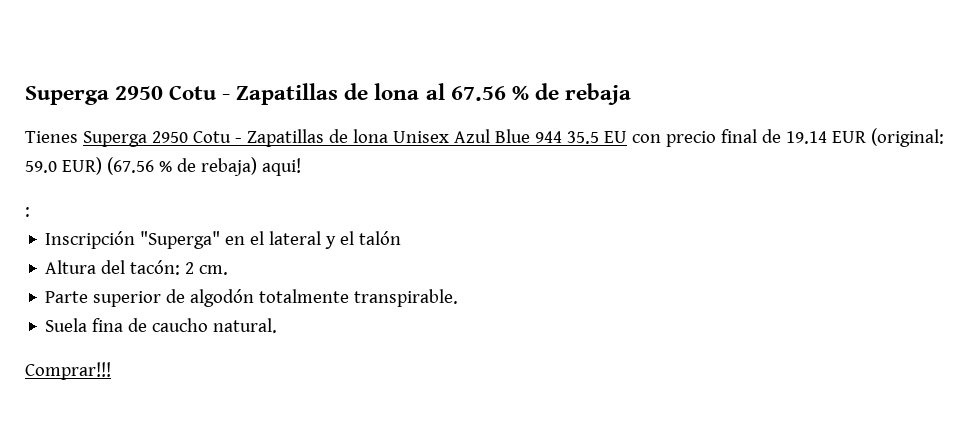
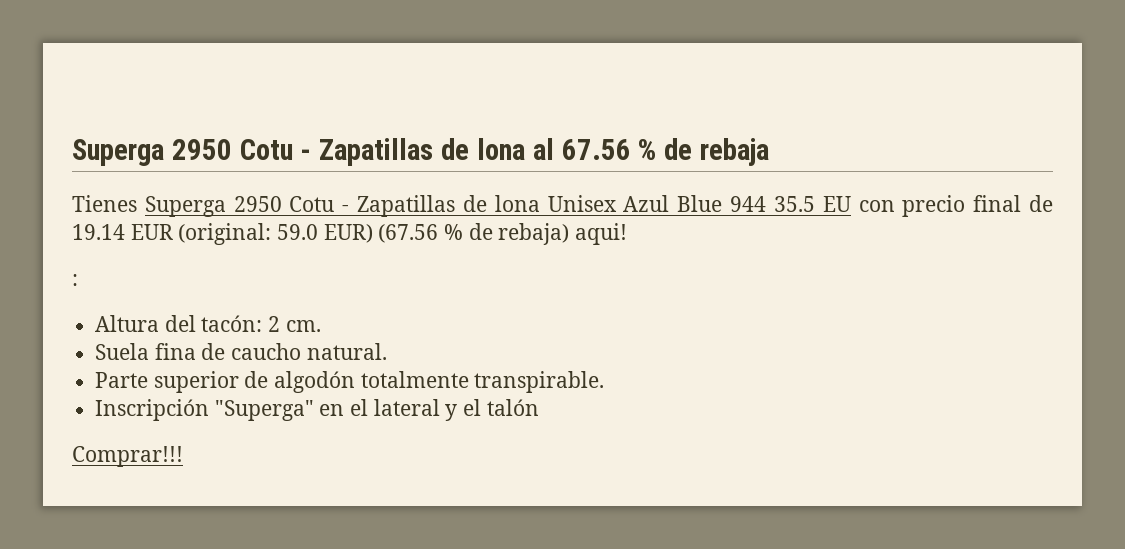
+ Altura del tacón: 2 cm.
+ Suela fina de caucho natural.
+ Parte superior de algodón totalmente transpirable.
- Altura del tacón: 2 cm.
- Parte superior de algodón totalmente transpirable.
- Suela fina de caucho natural.

